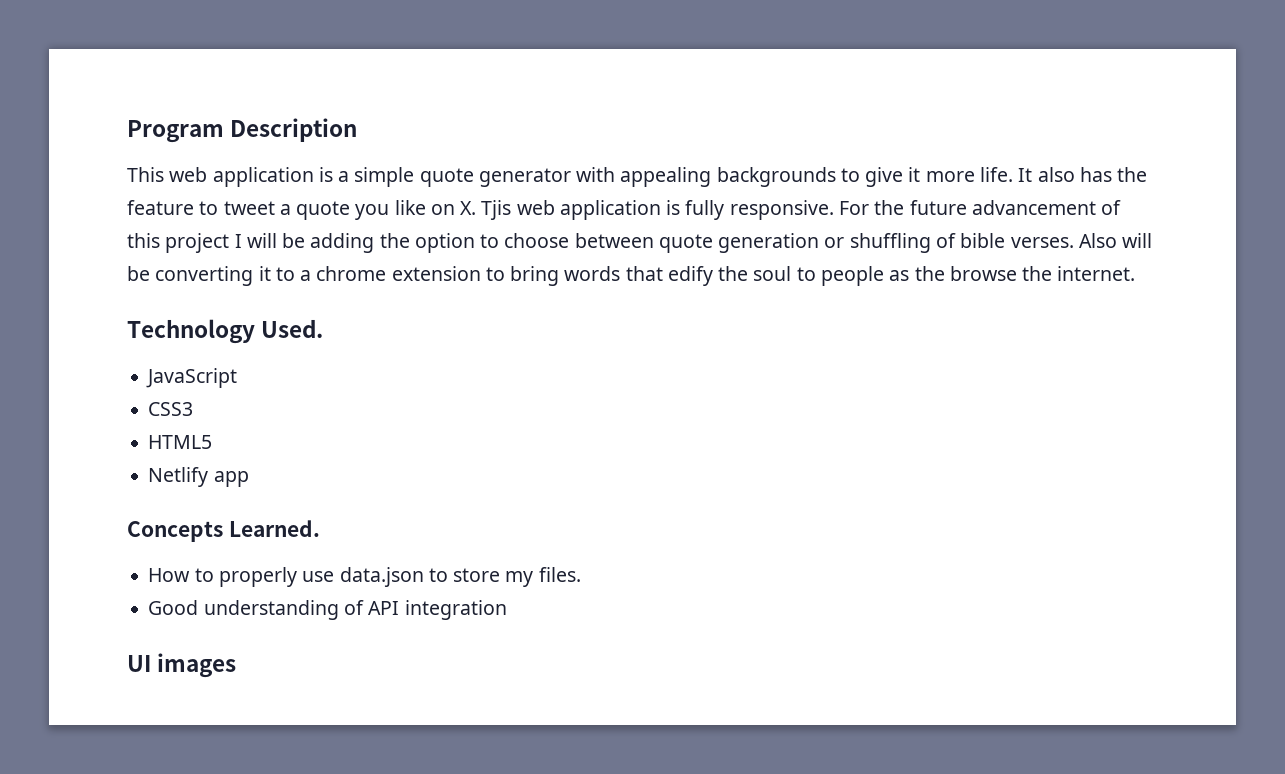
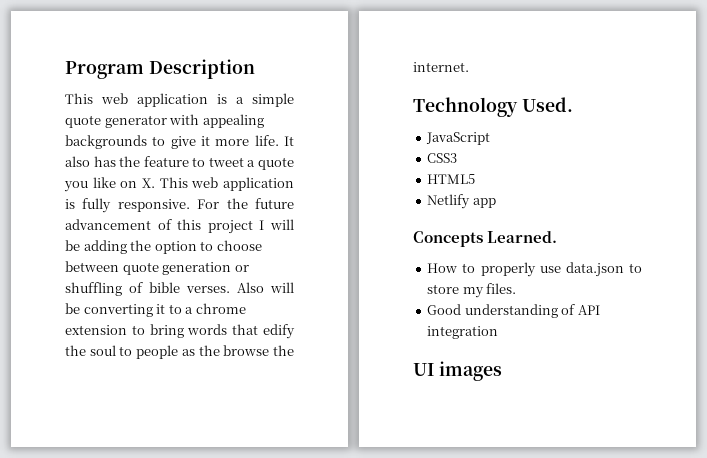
- It also has the feature to tweet a quote you like on X. Tjis web application is fully responsive.
+ It also has the feature to tweet a quote you like on X. This web application is fully responsive.

